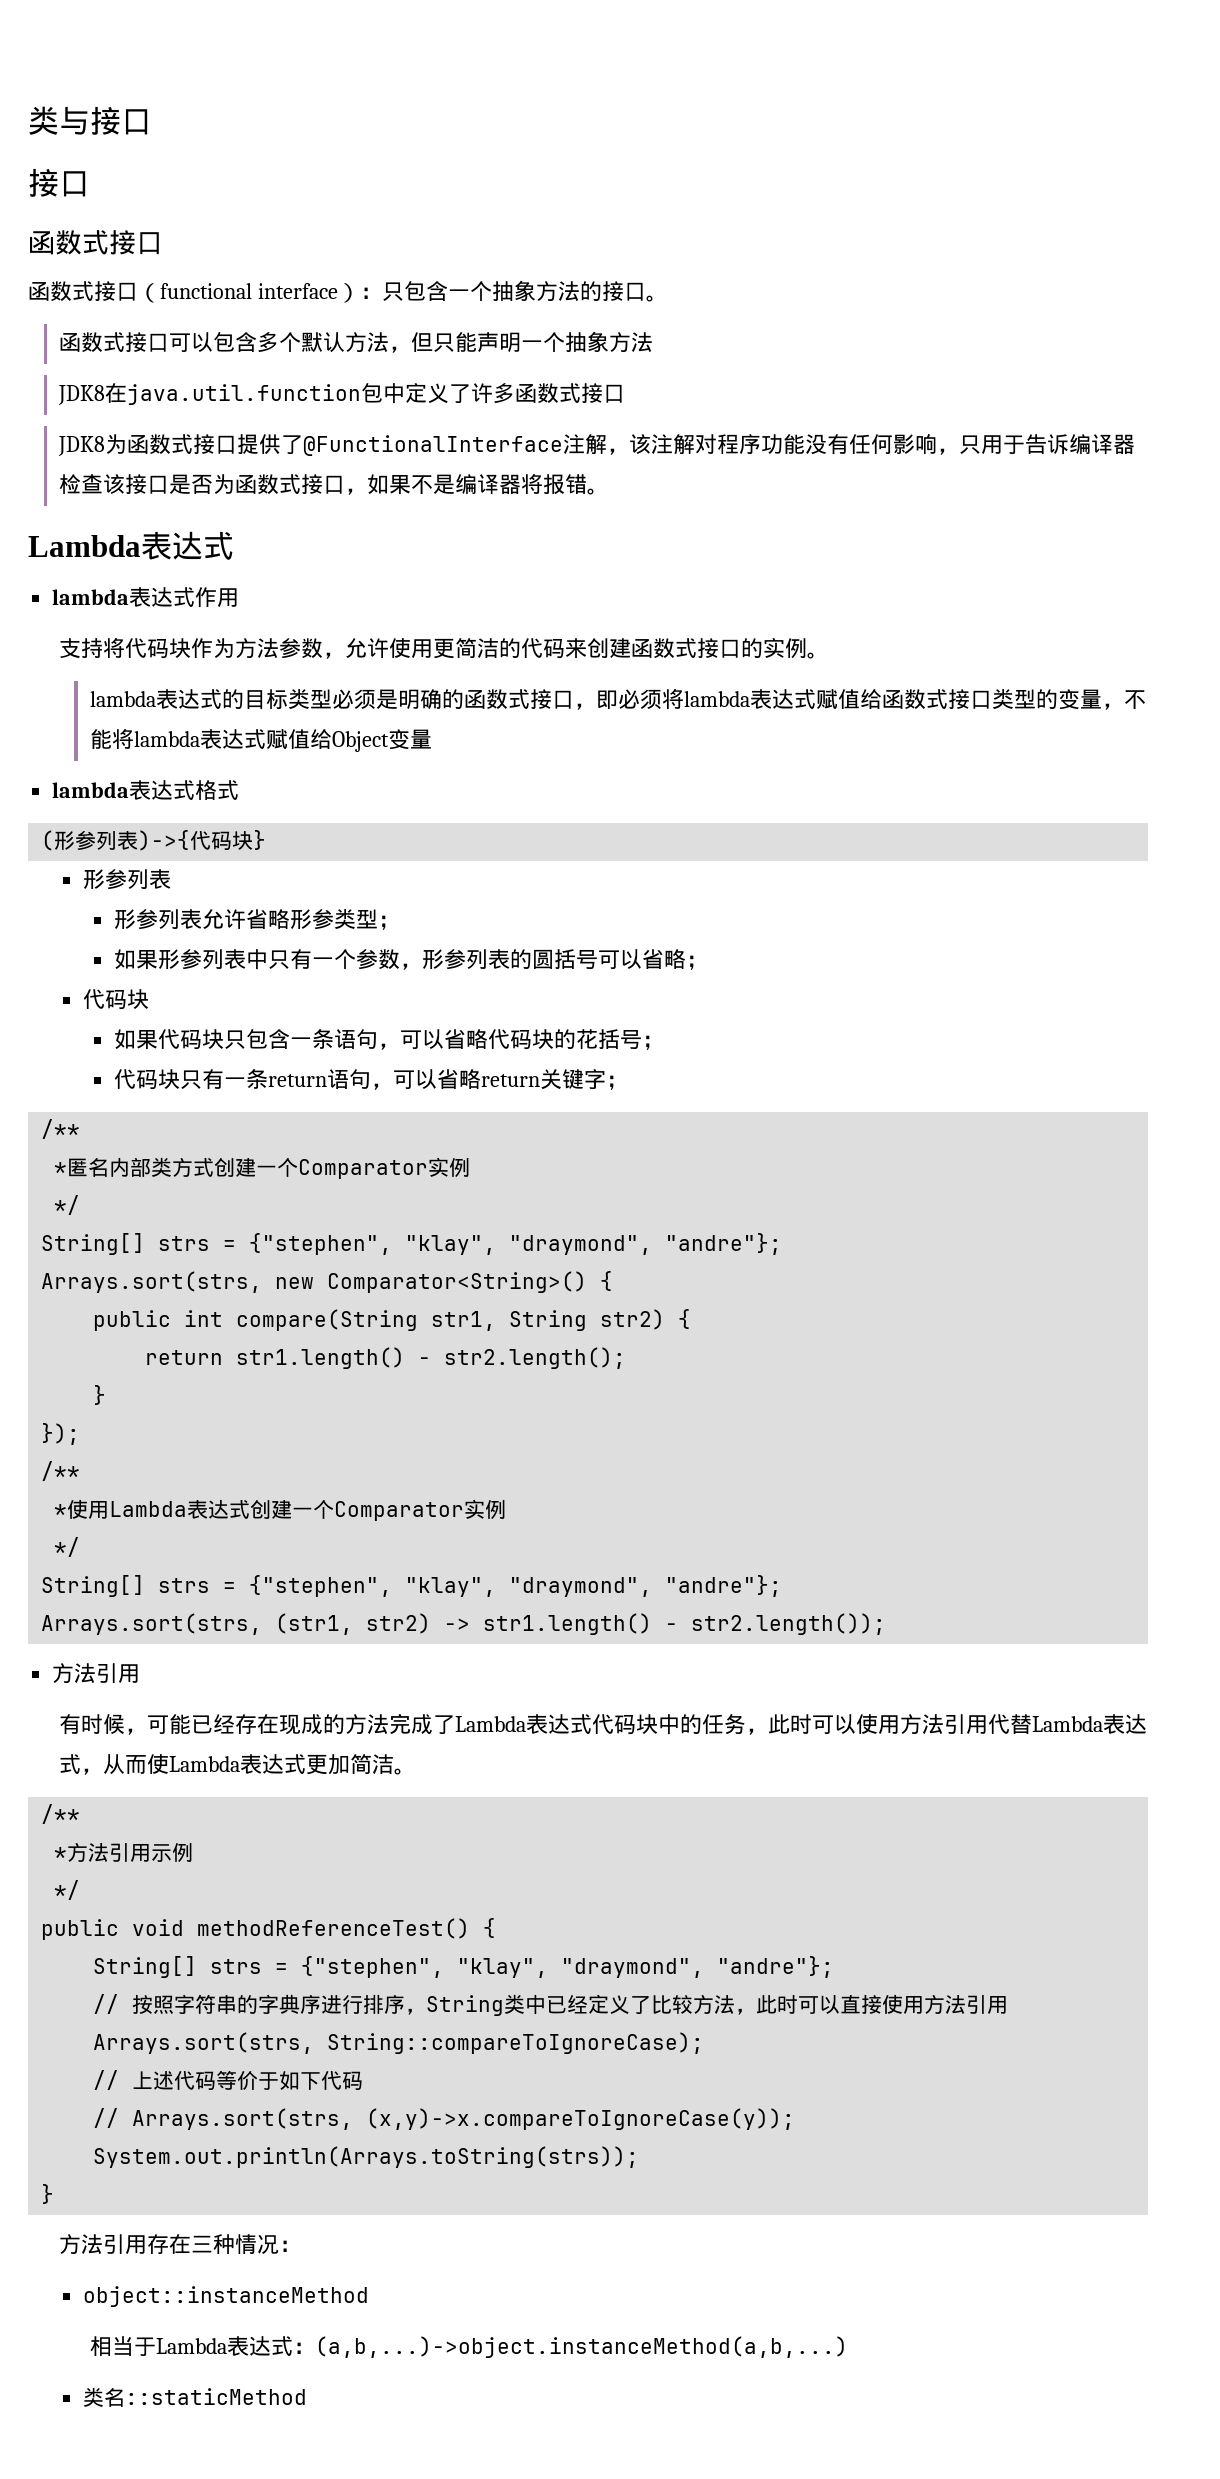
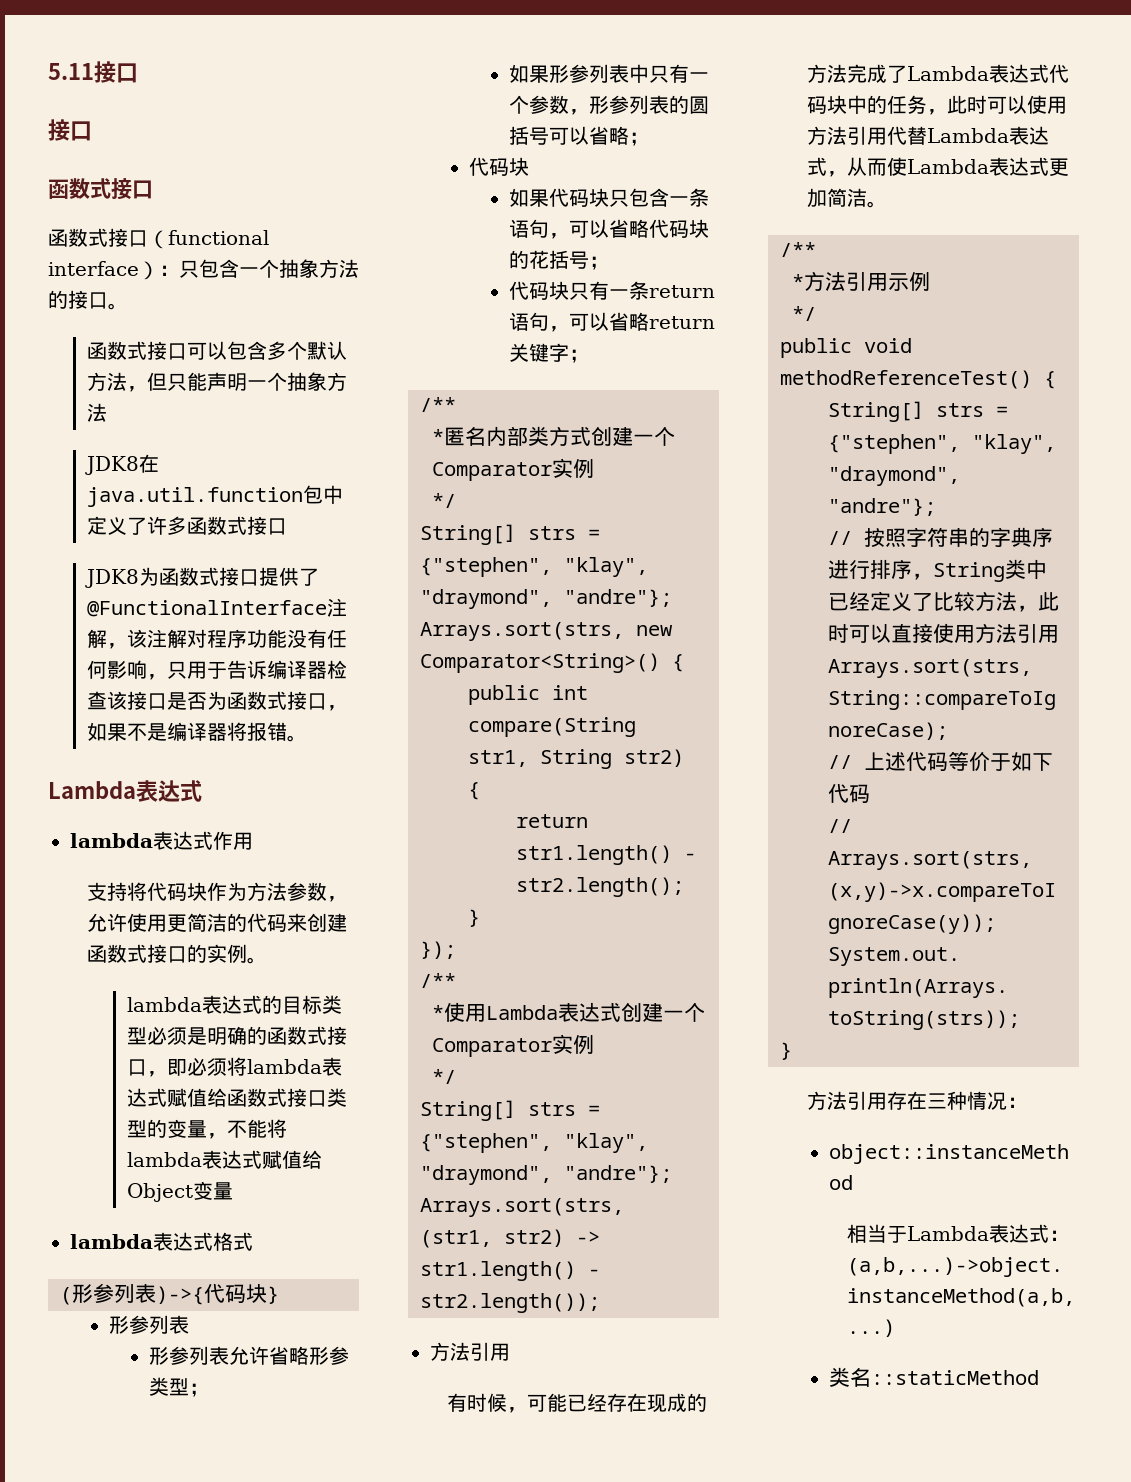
- 类与接口
+ 5.11接口

